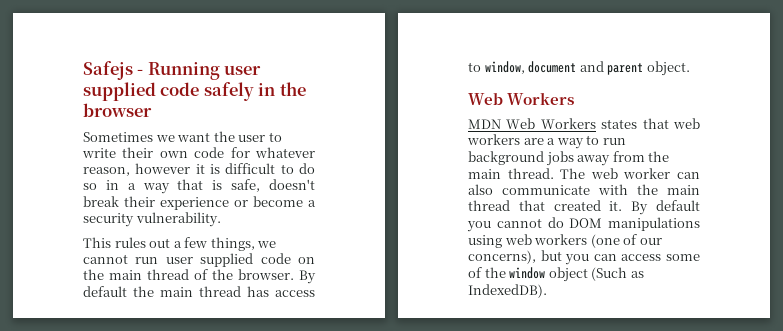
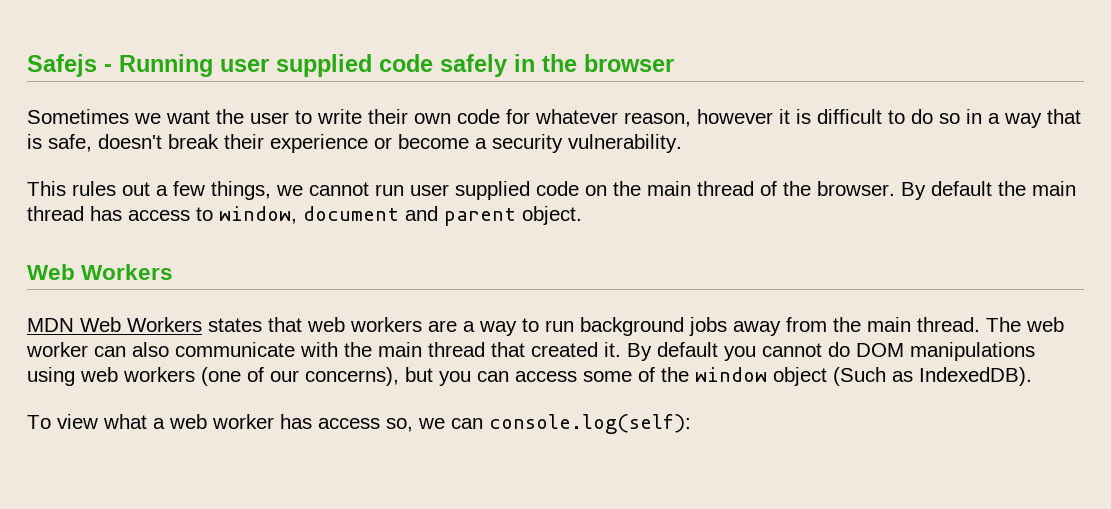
+ To view what a web worker has access so, we can console.log(self):

